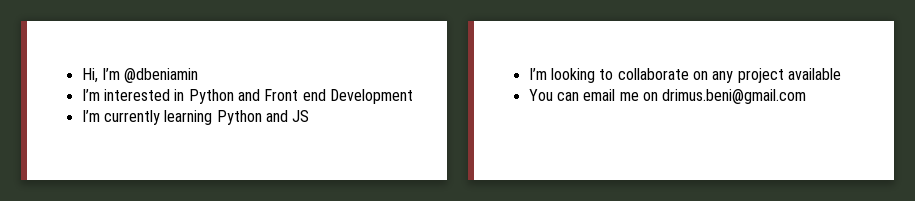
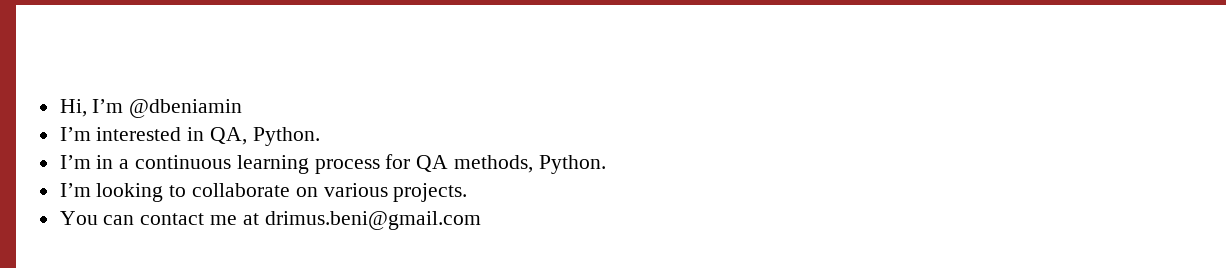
- I’m interested in Python and Front end Development
- I’m currently learning Python and JS
+ I’m interested in QA, Python.
+ I’m in a continuous learning process for QA methods, Python.
- I’m looking to collaborate on any project available
+ I’m looking to collaborate on various projects.
- You can email me on drimus.beni@gmail.com
+ You can contact me at drimus.beni@gmail.com

